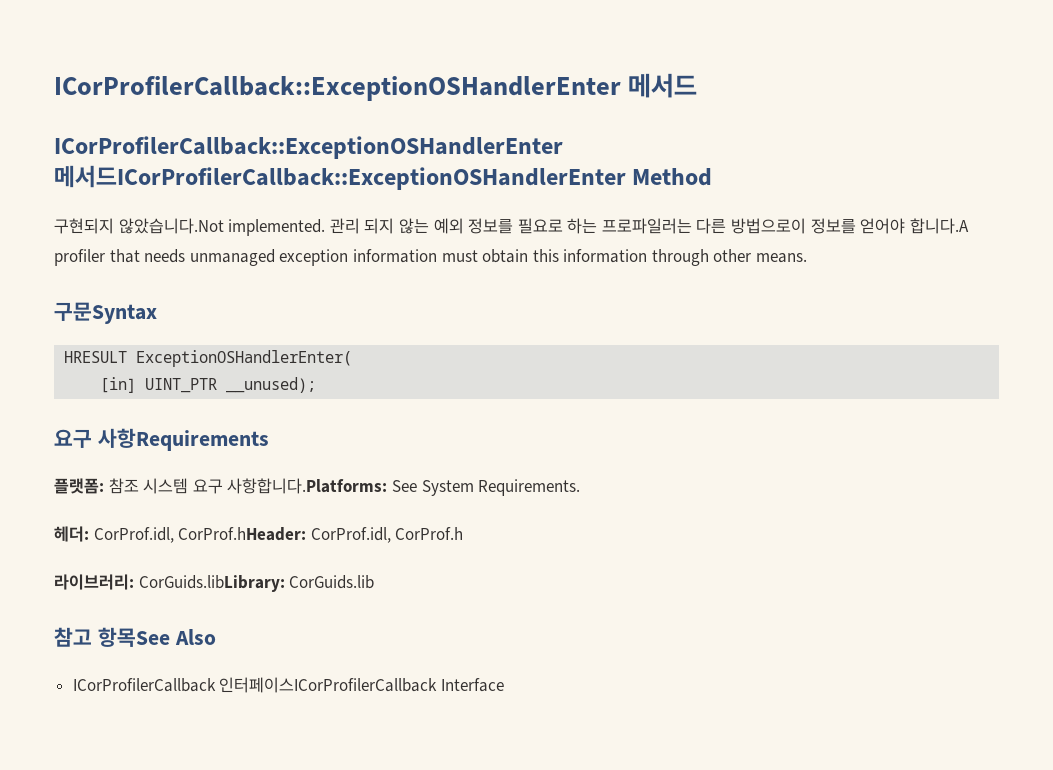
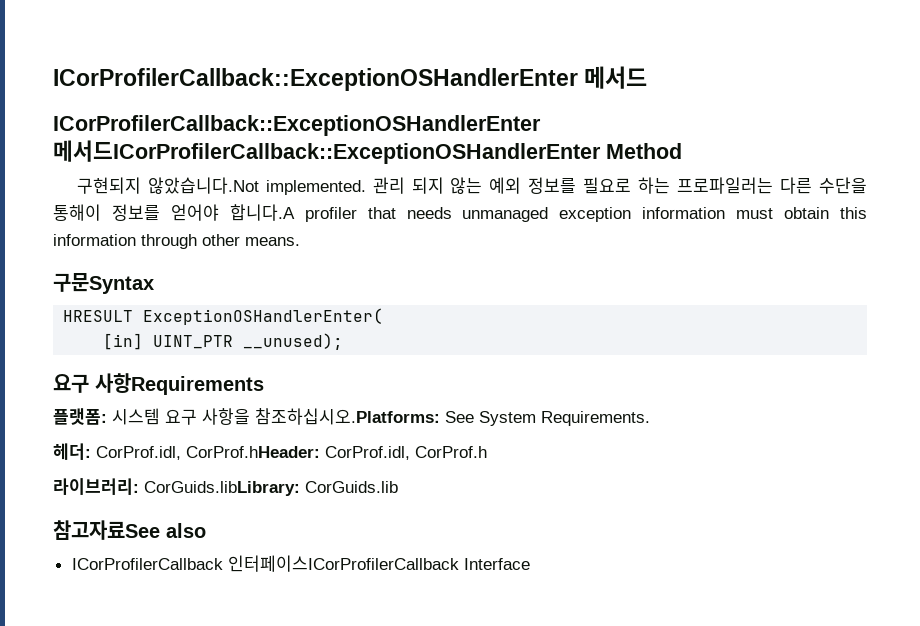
- 관리 되지 않는 예외 정보를 필요로 하는 프로파일러는 다른 방법으로이 정보를 얻어야 합니다.A profiler that needs unmanaged exception information must obtain this information through other means.
+ 관리 되지 않는 예외 정보를 필요로 하는 프로파일러는 다른 수단을 통해이 정보를 얻어야 합니다.A profiler that needs unmanaged exception information must obtain this information through other means.
- 플랫폼: 참조 시스템 요구 사항합니다.Platforms: See System Requirements.
+ 플랫폼: 시스템 요구 사항을 참조하십시오.Platforms: See System Requirements.
- 참고 항목See Also
+ 참고자료See also

